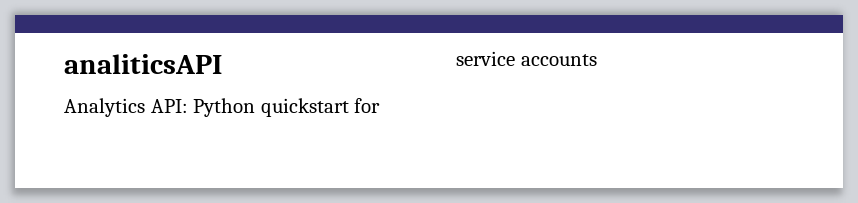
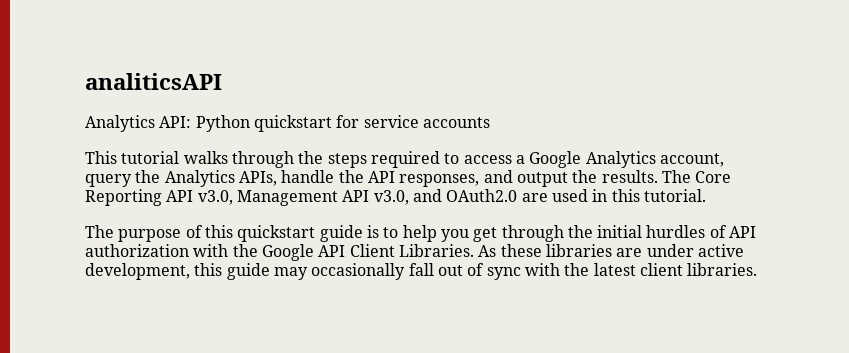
+ This tutorial walks through the steps required to access a Google Analytics account, query the Analytics APIs, handle the API responses, and output the results. The Core Reporting API v3.0, Management API v3.0, and OAuth2.0 are used in this tutorial.
+ The purpose of this quickstart guide is to help you get through the initial hurdles of API authorization with the Google API Client Libraries. As these libraries are under active development, this guide may occasionally fall out of sync with the latest client libraries.

